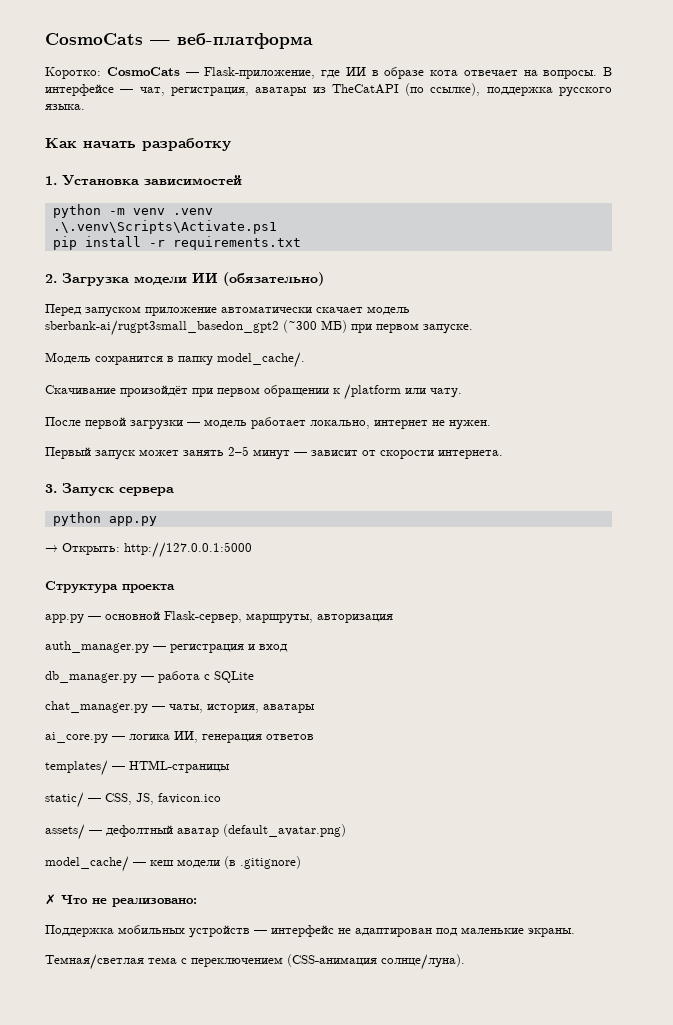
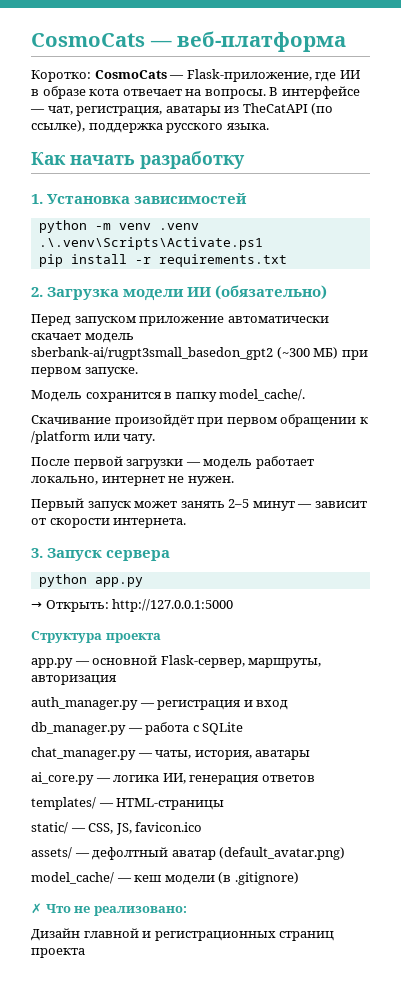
- Поддержка мобильных устройств — интерфейс не адаптирован под маленькие экраны.
- Темная/светлая тема с переключением (CSS-анимация солнце/луна).
+ Дизайн главной и регистрационных страниц проекта

